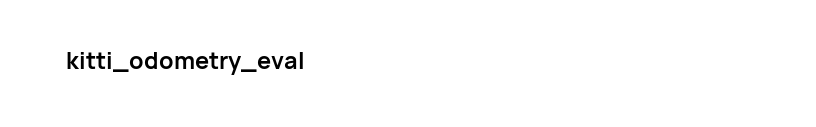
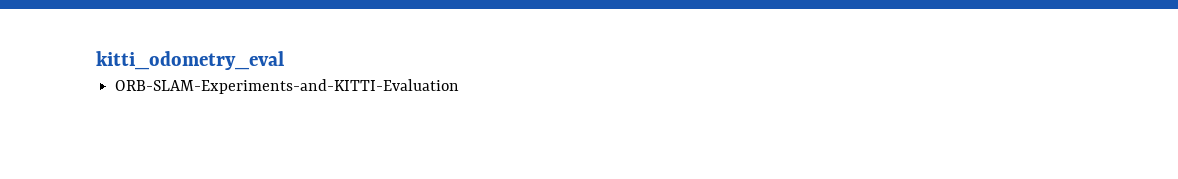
+ ORB-SLAM-Experiments-and-KITTI-Evaluation

